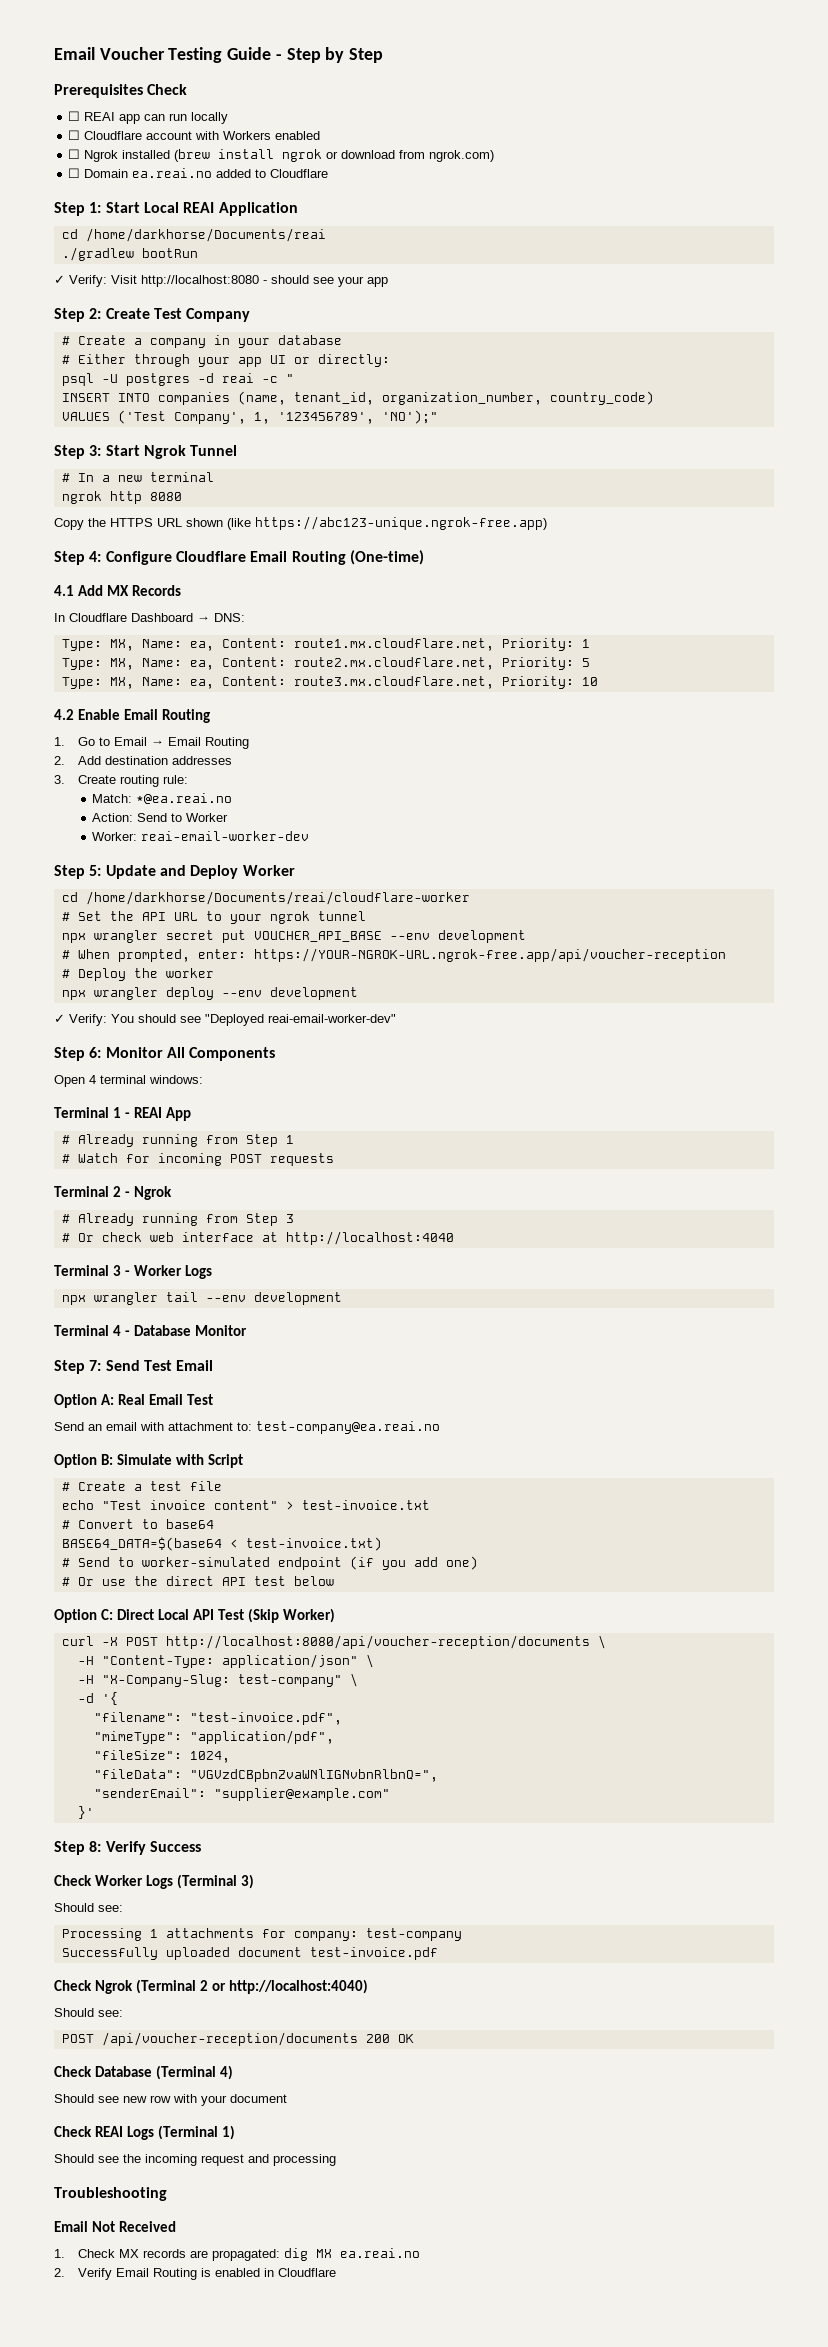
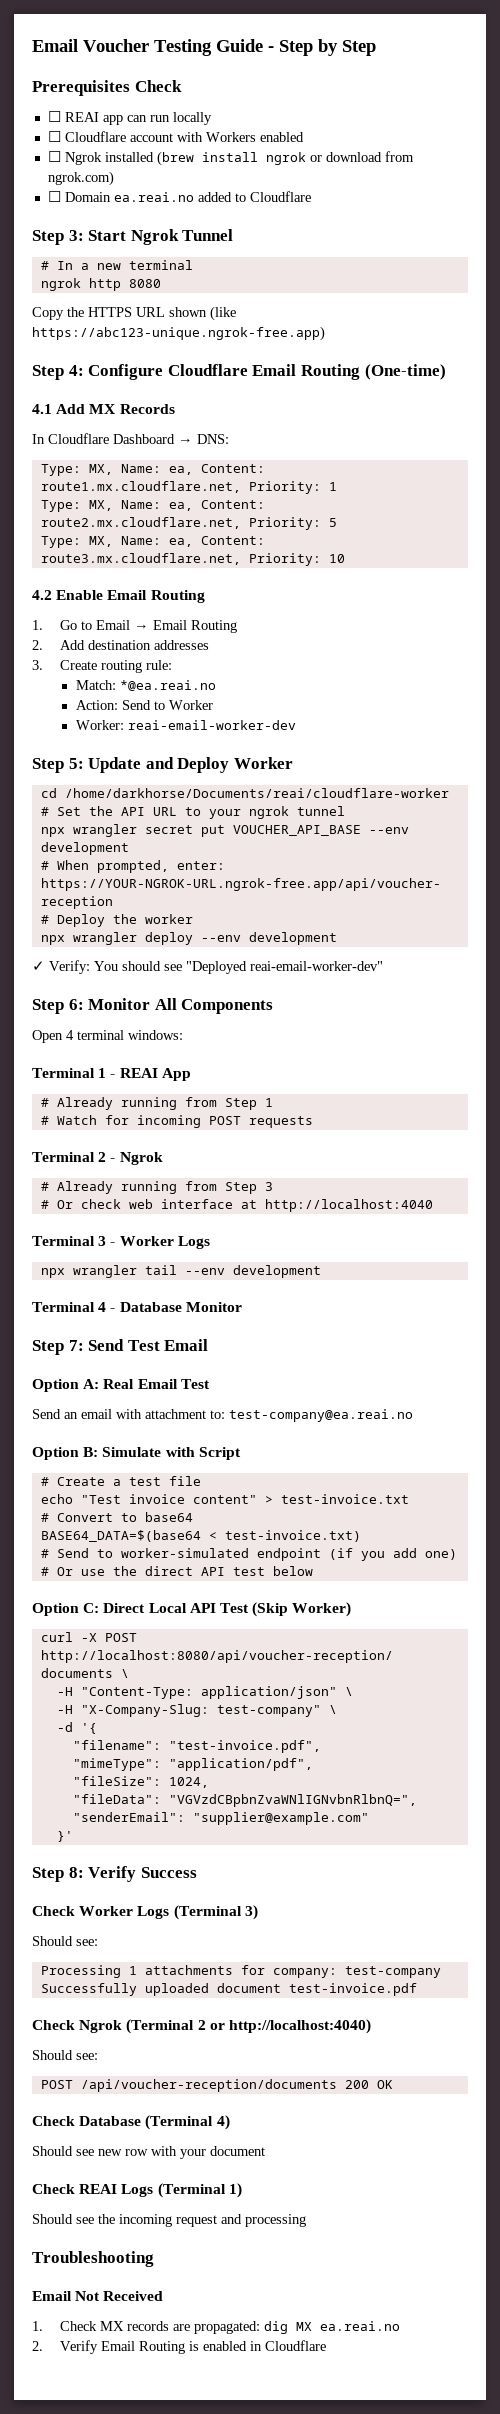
- Step 1: Start Local REAI Application
- cd /home/darkhorse/Documents/reai
- ./gradlew bootRun
- ✓ Verify: Visit http://localhost:8080 - should see your app
- Step 2: Create Test Company
- # Create a company in your database
- # Either through your app UI or directly:
- psql -U postgres -d reai -c "
- INSERT INTO companies (name, tenant_id, organization_number, country_code)
- VALUES ('Test Company', 1, '123456789', 'NO');"

